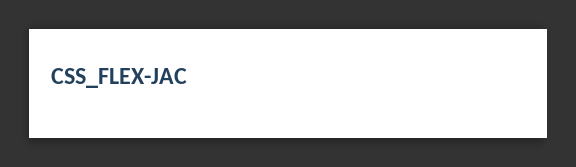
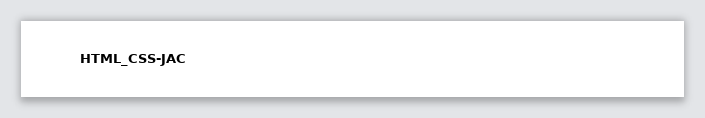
- CSS_FLEX-JAC
+ HTML_CSS-JAC

